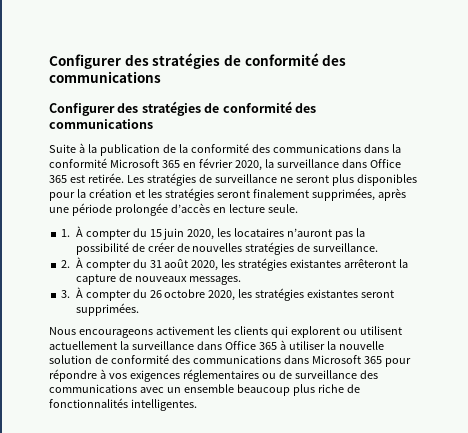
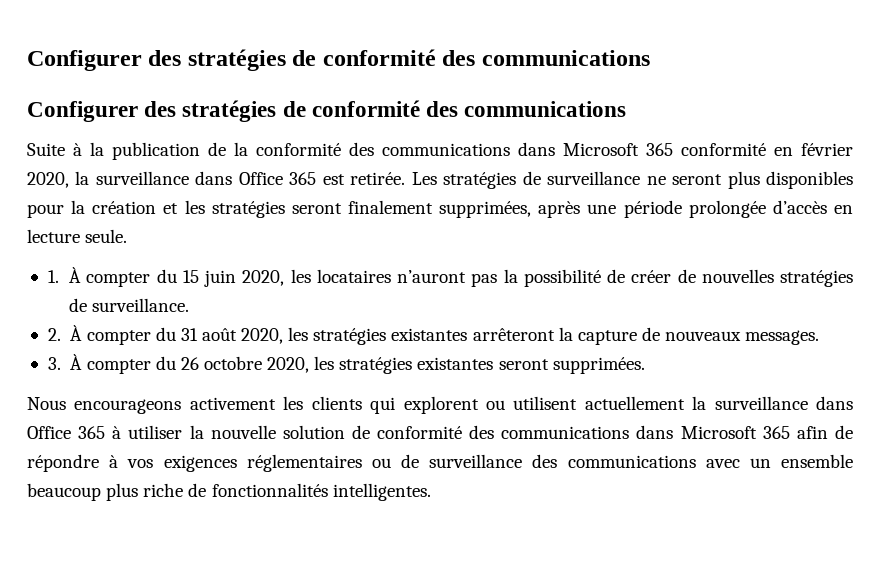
- Suite à la publication de la conformité des communications dans la conformité Microsoft 365 en février 2020, la surveillance dans Office 365 est retirée.
+ Suite à la publication de la conformité des communications dans Microsoft 365 conformité en février 2020, la surveillance dans Office 365 est retirée.
- Nous encourageons activement les clients qui explorent ou utilisent actuellement la surveillance dans Office 365 à utiliser la nouvelle solution de conformité des communications dans Microsoft 365 pour répondre à vos exigences réglementaires ou de surveillance des communications avec un ensemble beaucoup plus riche de fonctionnalités intelligentes.
+ Nous encourageons activement les clients qui explorent ou utilisent actuellement la surveillance dans Office 365 à utiliser la nouvelle solution de conformité des communications dans Microsoft 365 afin de répondre à vos exigences réglementaires ou de surveillance des communications avec un ensemble beaucoup plus riche de fonctionnalités intelligentes.

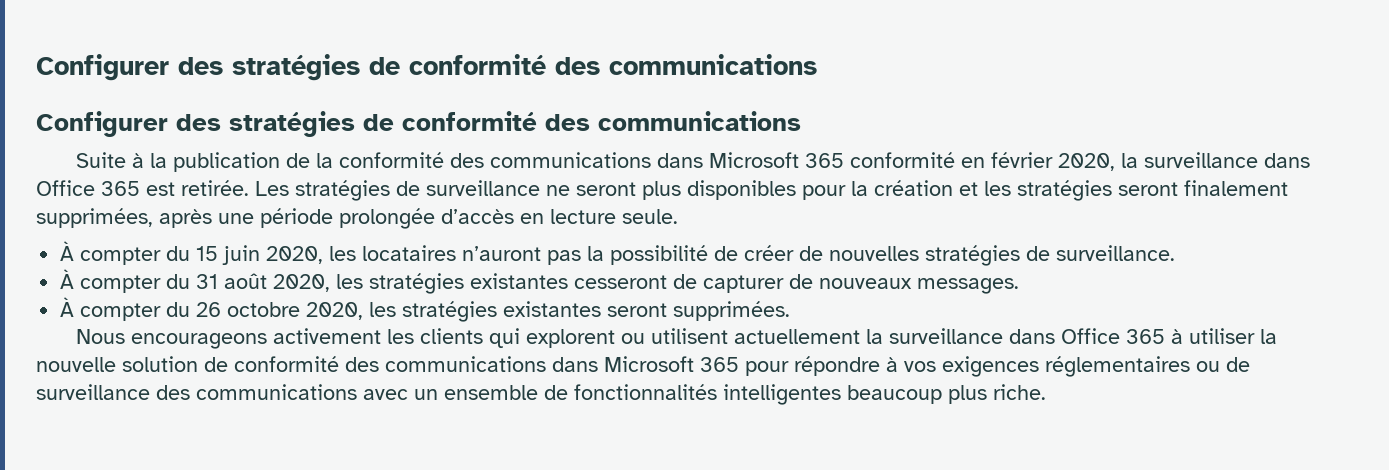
- 1. À compter du 15 juin 2020, les locataires n’auront pas la possibilité de créer de nouvelles stratégies de surveillance.
+ À compter du 15 juin 2020, les locataires n’auront pas la possibilité de créer de nouvelles stratégies de surveillance.
- 2. À compter du 31 août 2020, les stratégies existantes arrêteront la capture de nouveaux messages.
+ À compter du 31 août 2020, les stratégies existantes cesseront de capturer de nouveaux messages.
- 3. À compter du 26 octobre 2020, les stratégies existantes seront supprimées.
+ À compter du 26 octobre 2020, les stratégies existantes seront supprimées.
- Nous encourageons activement les clients qui explorent ou utilisent actuellement la surveillance dans Office 365 à utiliser la nouvelle solution de conformité des communications dans Microsoft 365 afin de répondre à vos exigences réglementaires ou de surveillance des communications avec un ensemble beaucoup plus riche de fonctionnalités intelligentes.
+ Nous encourageons activement les clients qui explorent ou utilisent actuellement la surveillance dans Office 365 à utiliser la nouvelle solution de conformité des communications dans Microsoft 365 pour répondre à vos exigences réglementaires ou de surveillance des communications avec un ensemble de fonctionnalités intelligentes beaucoup plus riche.

